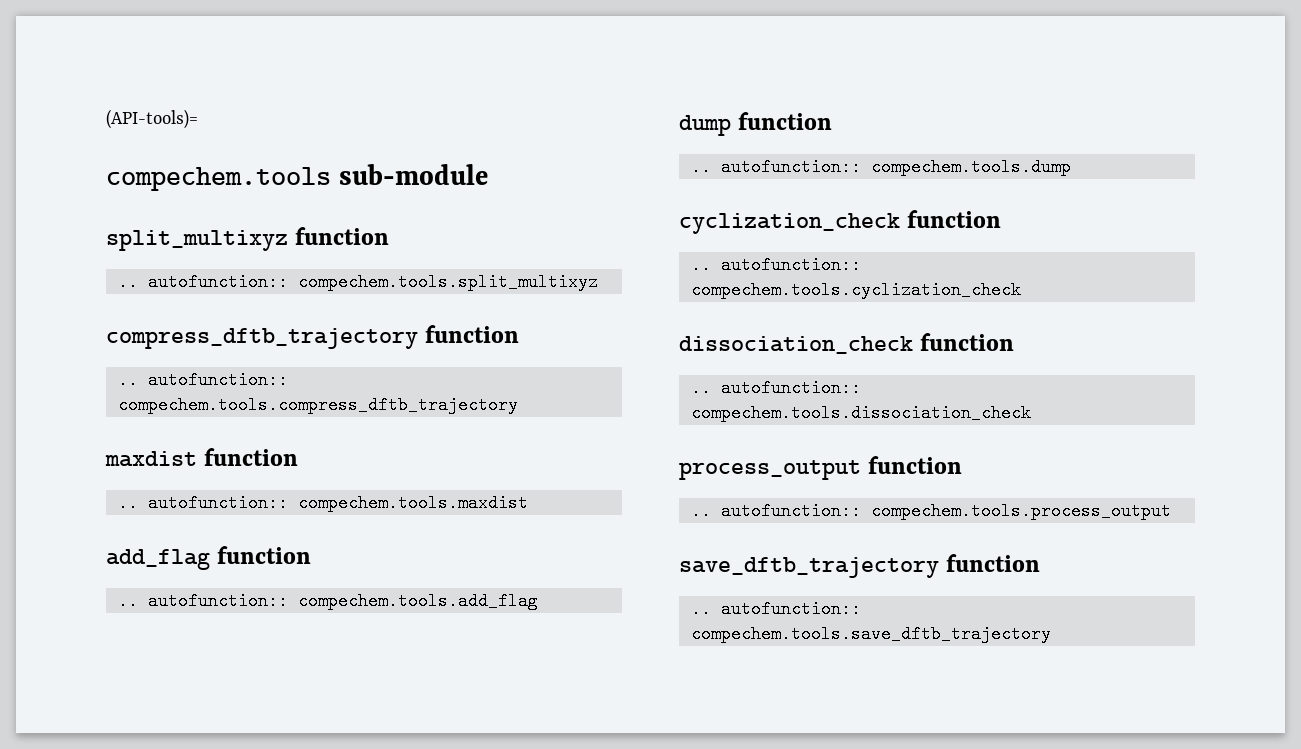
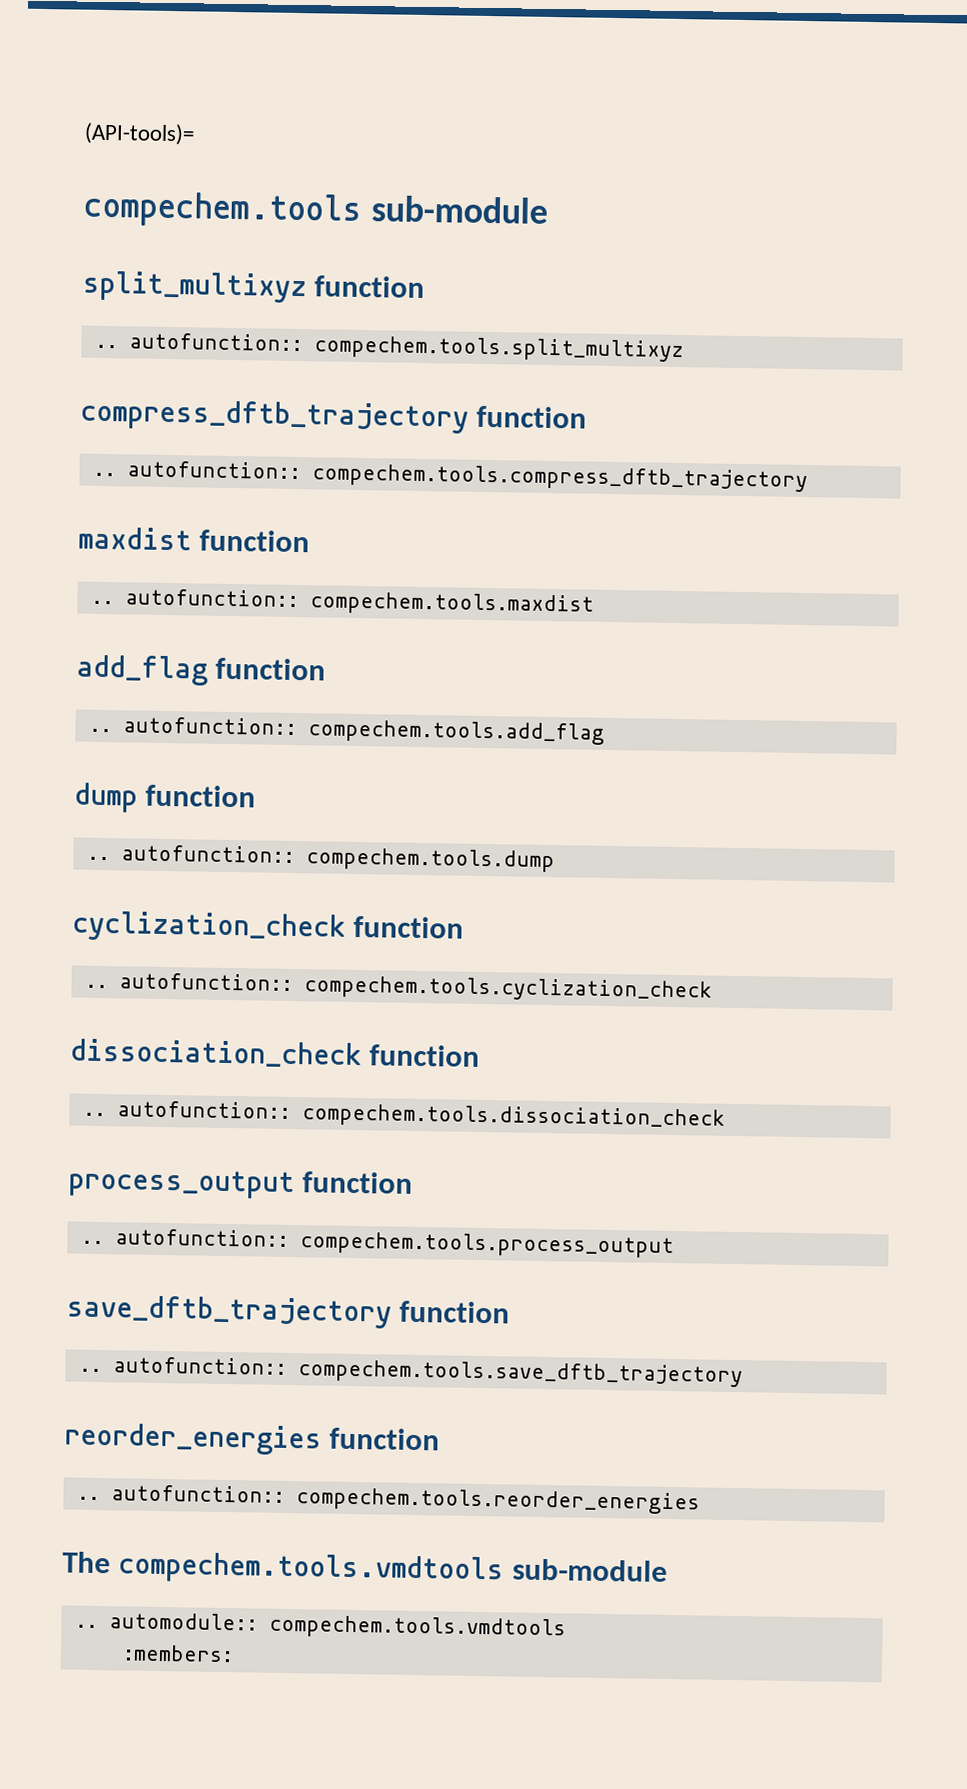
+ reorder_energies function
+ .. autofunction:: compechem.tools.reorder_energies
+ The compechem.tools.vmdtools sub-module
+ .. automodule:: compechem.tools.vmdtools
+ :members:

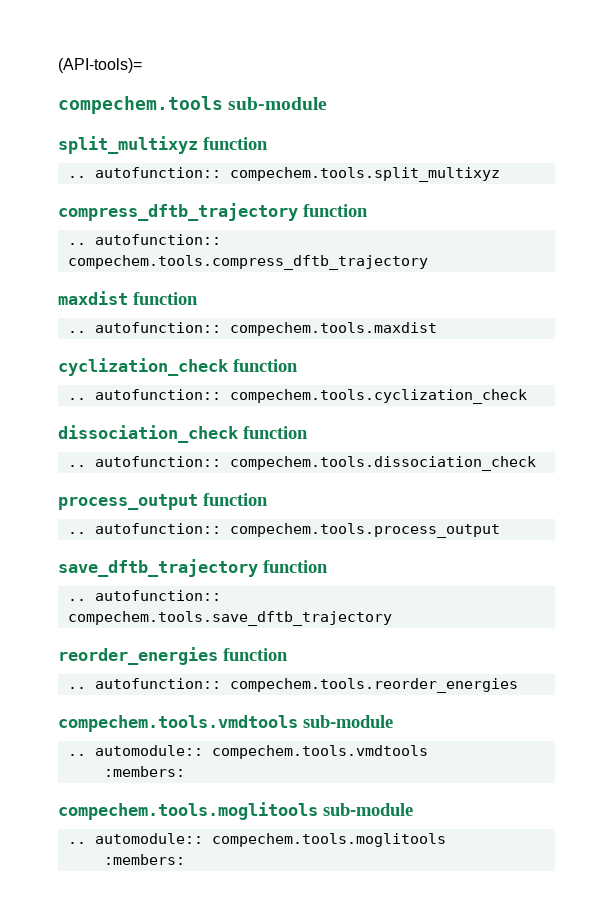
- add_flag function
- .. autofunction:: compechem.tools.add_flag
- dump function
- .. autofunction:: compechem.tools.dump
- The compechem.tools.vmdtools sub-module
+ compechem.tools.vmdtools sub-module
+ compechem.tools.moglitools sub-module
+ .. automodule:: compechem.tools.moglitools
+ :members:

